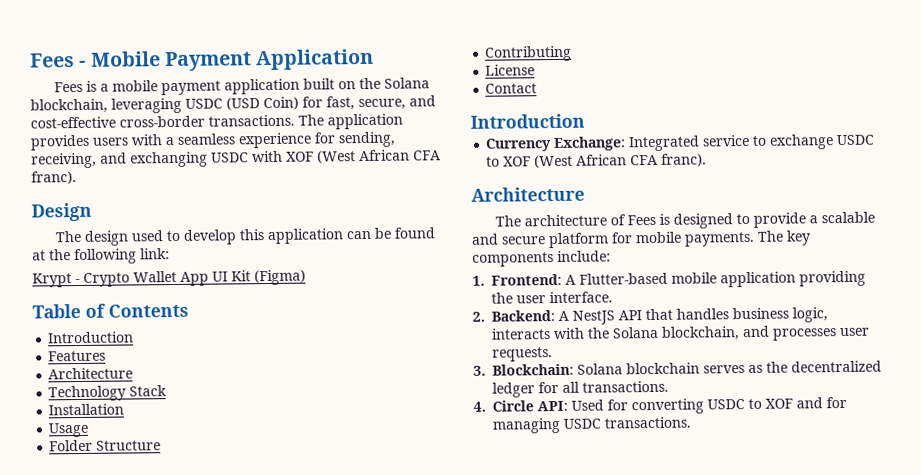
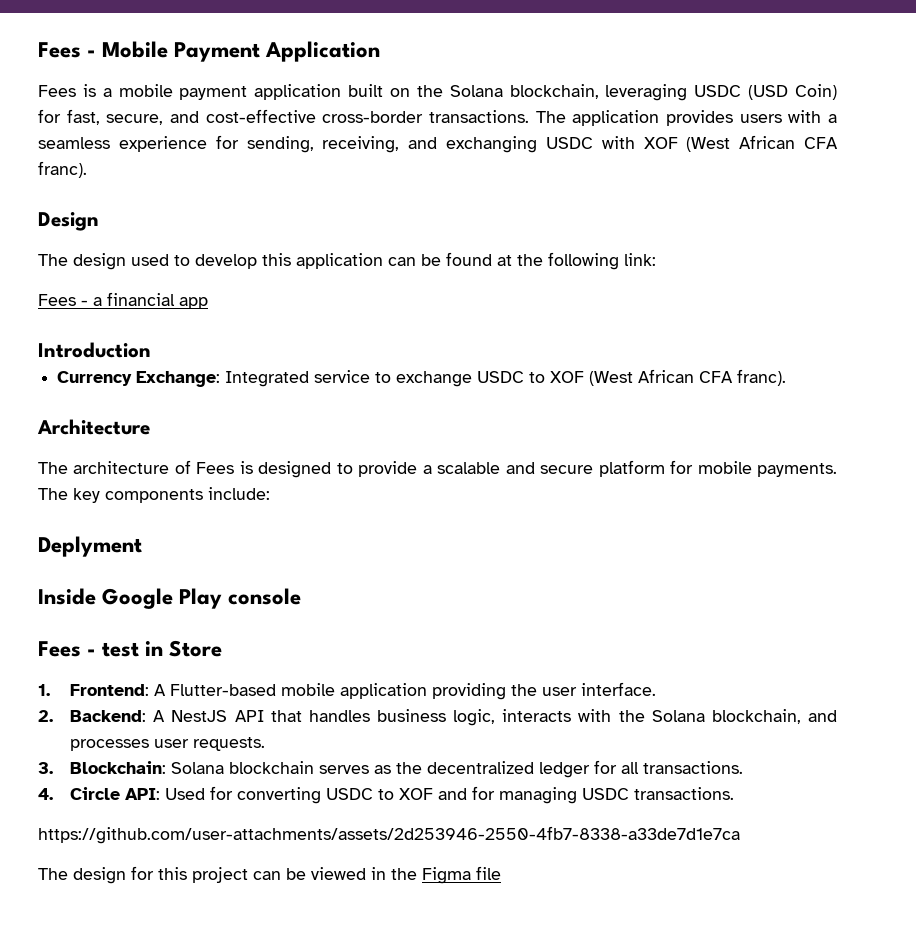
- Krypt - Crypto Wallet App UI Kit (Figma)
- Table of Contents
- Introduction
- Features
- Architecture
- Technology Stack
- Installation
- Usage
- Folder Structure
- Contributing
- License
- Contact
+ Fees - a financial app
+ Deplyment
+ Inside Google Play console
+ Fees - test in Store
+ https://github.com/user-attachments/assets/2d253946-2550-4fb7-8338-a33de7d1e7ca
+ The design for this project can be viewed in the Figma file

